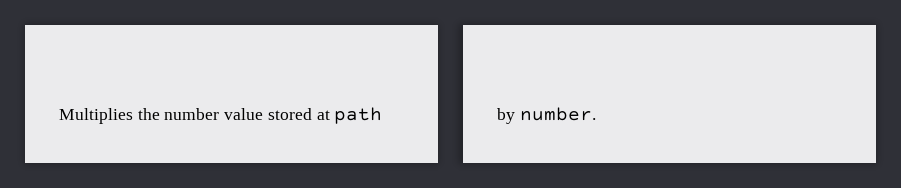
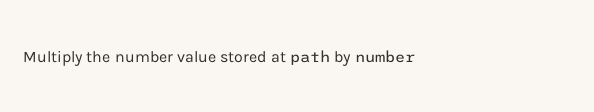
- Multiplies the number value stored at path by number.
+ Multiply the number value stored at path by number

